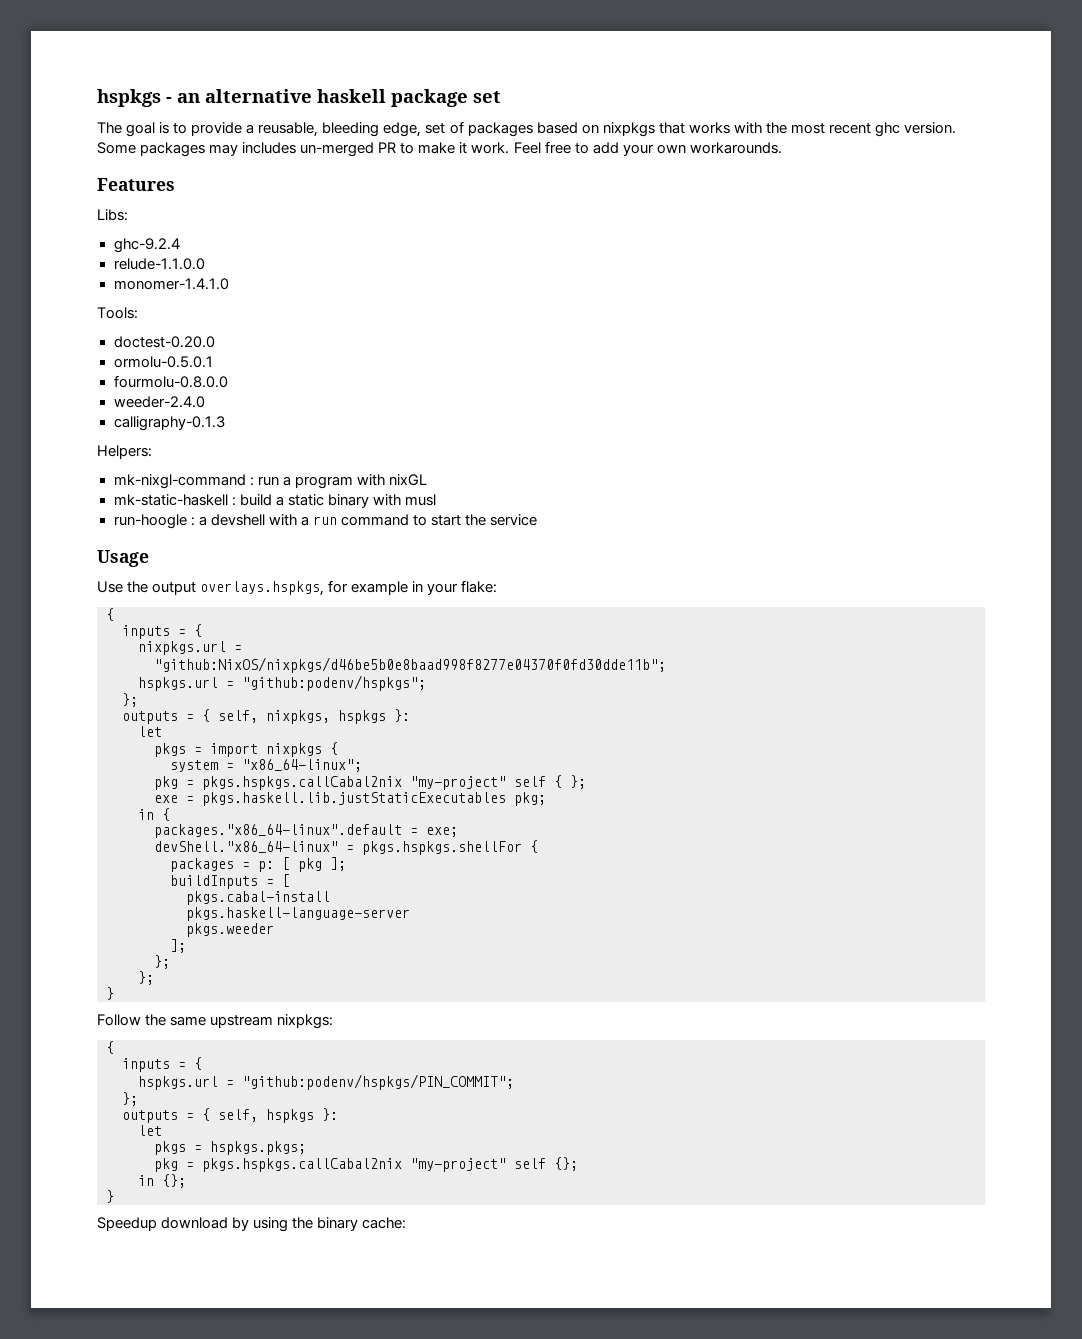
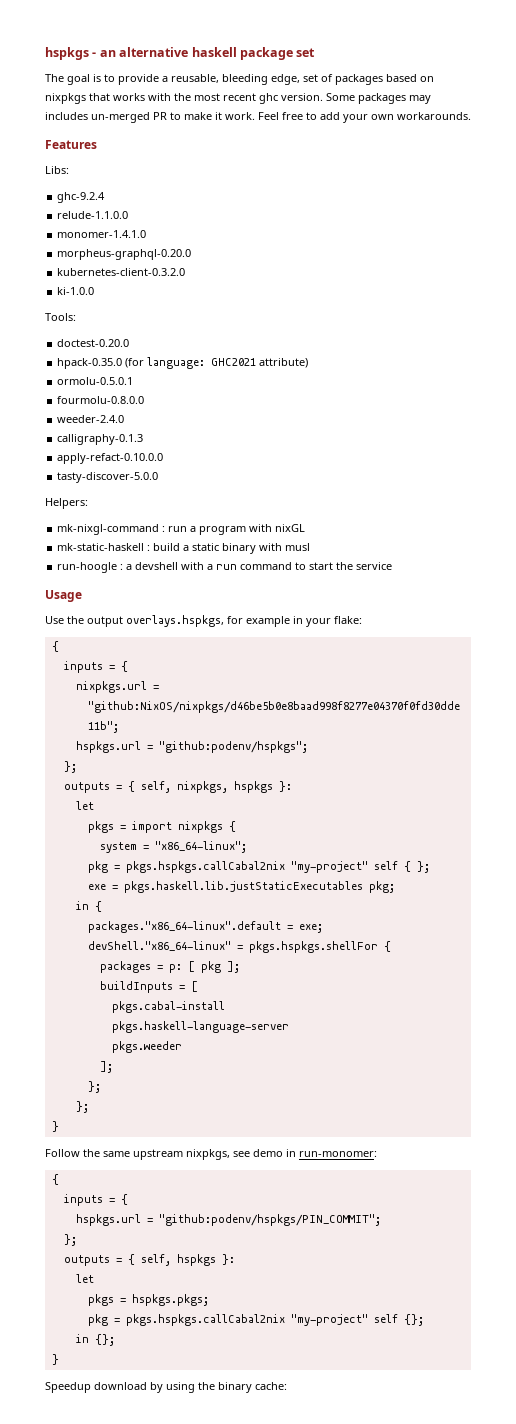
+ morpheus-graphql-0.20.0
+ kubernetes-client-0.3.2.0
+ ki-1.0.0
+ hpack-0.35.0 (for language: GHC2021 attribute)
+ apply-refact-0.10.0.0
+ tasty-discover-5.0.0
- Follow the same upstream nixpkgs:
+ Follow the same upstream nixpkgs, see demo in run-monomer:

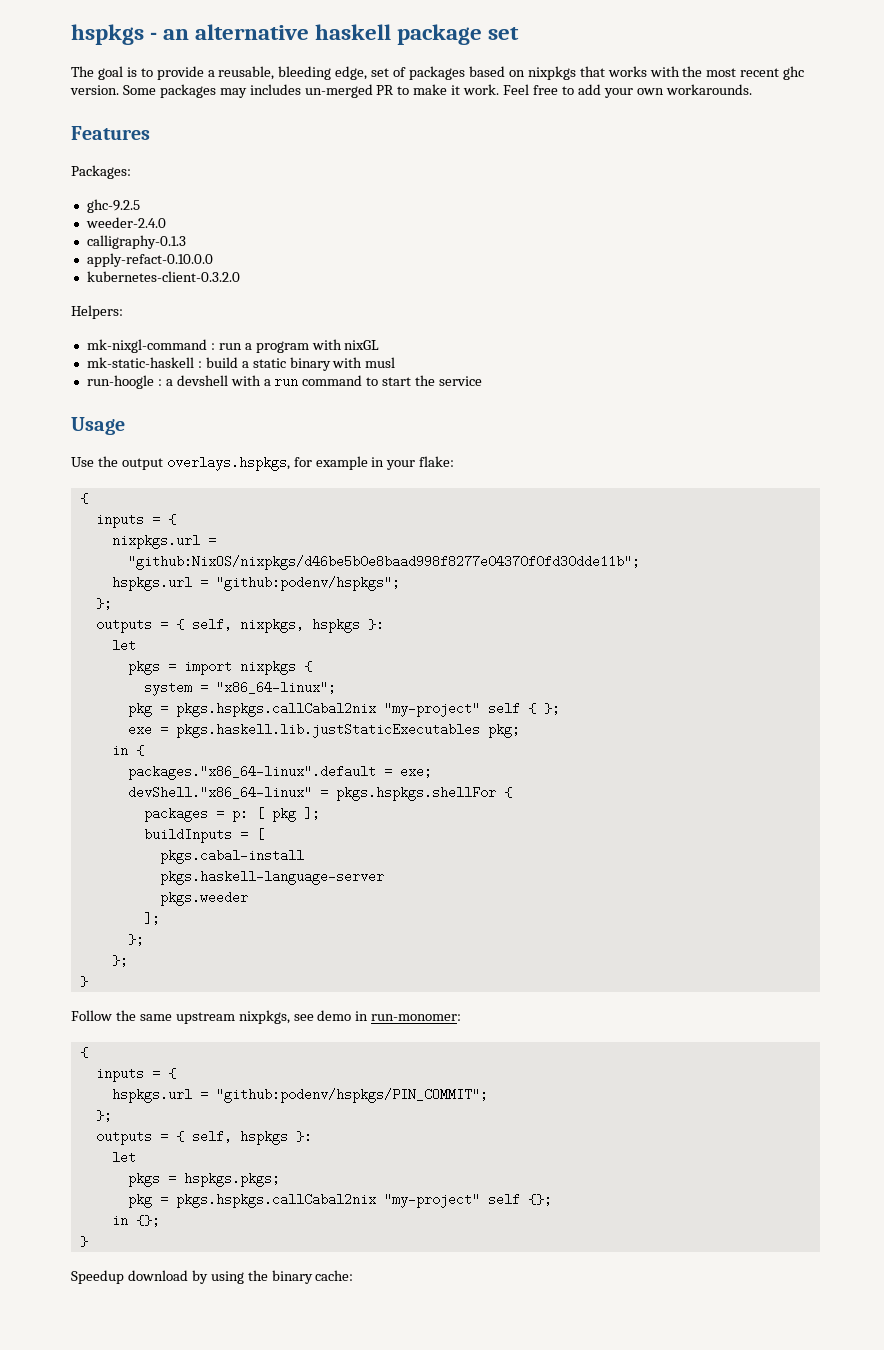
- Libs:
- ghc-9.2.4
- relude-1.1.0.0
- monomer-1.4.1.0
- morpheus-graphql-0.20.0
- kubernetes-client-0.3.2.0
- ki-1.0.0
- Tools:
- doctest-0.20.0
- hpack-0.35.0 (for language: GHC2021 attribute)
- ormolu-0.5.0.1
- fourmolu-0.8.0.0
+ Packages:
+ ghc-9.2.5
- tasty-discover-5.0.0
+ kubernetes-client-0.3.2.0

